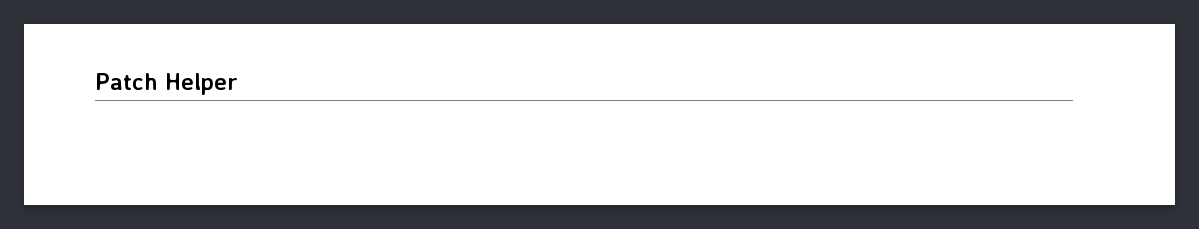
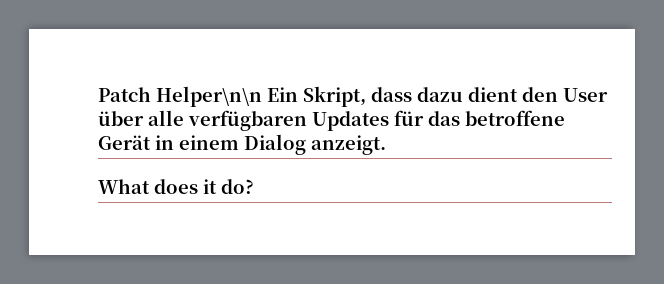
- Patch Helper
+ Patch Helper\n\n Ein Skript, dass dazu dient den User über alle verfügbaren Updates für das betroffene Gerät in einem Dialog anzeigt.
+ What does it do?

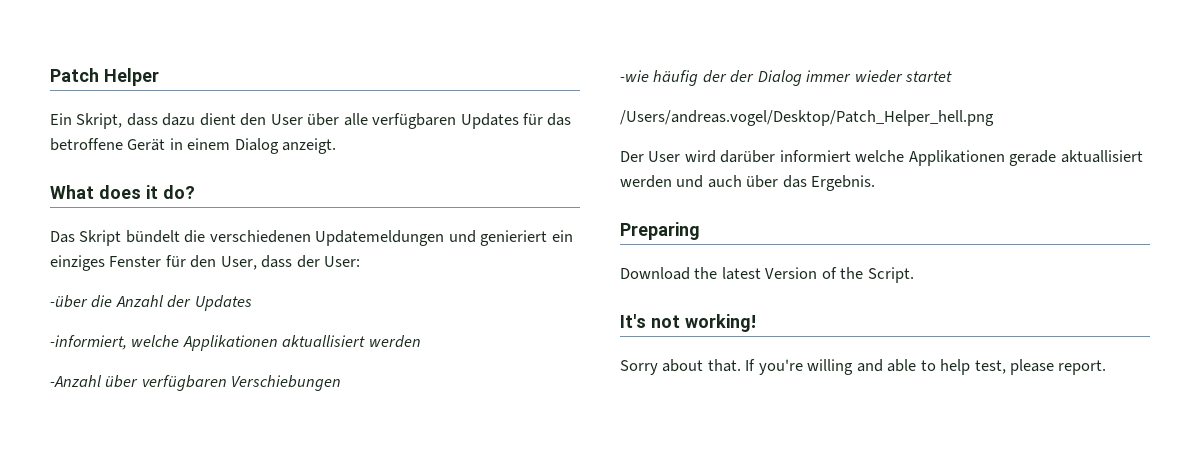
- Patch Helper\n\n Ein Skript, dass dazu dient den User über alle verfügbaren Updates für das betroffene Gerät in einem Dialog anzeigt.
+ Patch Helper
+ Ein Skript, dass dazu dient den User über alle verfügbaren Updates für das betroffene Gerät in einem Dialog anzeigt.
+ Das Skript bündelt die verschiedenen Updatemeldungen und genieriert ein einziges Fenster für den User, dass der User:
+ -über die Anzahl der Updates
+ -informiert, welche Applikationen aktuallisiert werden
+ -Anzahl über verfügbaren Verschiebungen
+ -wie häufig der der Dialog immer wieder startet
+ /Users/andreas.vogel/Desktop/Patch_Helper_hell.png
+ Der User wird darüber informiert welche Applikationen gerade aktuallisiert werden und auch über das Ergebnis.
+ Preparing
+ Download the latest Version of the Script.
+ It's not working!
+ Sorry about that. If you're willing and able to help test, please report.

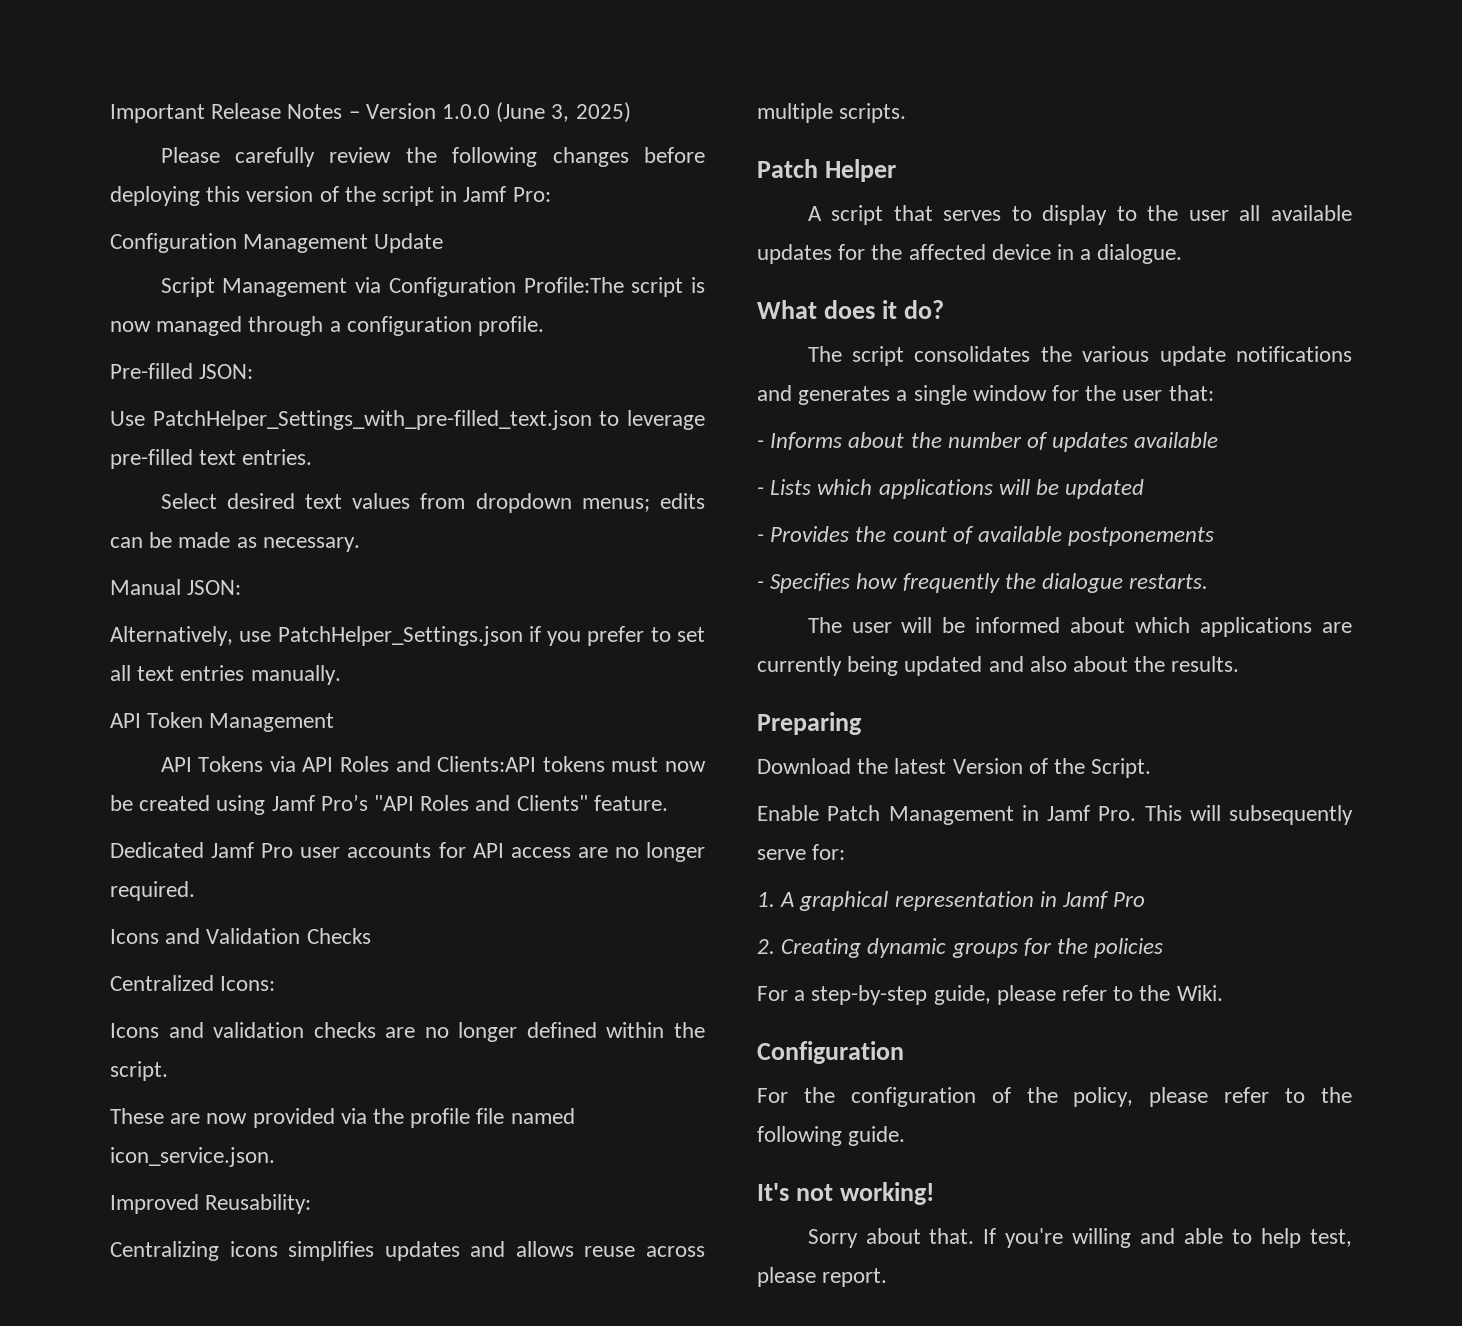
+ Important Release Notes – Version 1.0.0 (June 3, 2025)
+ Please carefully review the following changes before deploying this version of the script in Jamf Pro:
+ Configuration Management Update
+ Script Management via Configuration Profile:The script is now managed through a configuration profile.
+ Pre-filled JSON:
+ Use PatchHelper_Settings_with_pre-filled_text.json to leverage pre-filled text entries.
+ Select desired text values from dropdown menus; edits can be made as necessary.
+ Manual JSON:
+ Alternatively, use PatchHelper_Settings.json if you prefer to set all text entries manually.
+ API Token Management
+ API Tokens via API Roles and Clients:API tokens must now be created using Jamf Pro’s "API Roles and Clients" feature.
+ Dedicated Jamf Pro user accounts for API access are no longer required.
+ Icons and Validation Checks
+ Centralized Icons:
+ Icons and validation checks are no longer defined within the script.
+ These are now provided via the profile file named icon_service.json.
+ Improved Reusability:
+ Centralizing icons simplifies updates and allows reuse across multiple scripts.
  Patch Helper
- Ein Skript, dass dazu dient den User über alle verfügbaren Updates für das betroffene Gerät in einem Dialog anzeigt.
+ A script that serves to display to the user all available updates for the affected device in a dialogue.
  What does it do?
- Das Skript bündelt die verschiedenen Updatemeldungen und genieriert ein einziges Fenster für den User, dass der User:
- -über die Anzahl der Updates
- -informiert, welche Applikationen aktuallisiert werden
- -Anzahl über verfügbaren Verschiebungen
- -wie häufig der der Dialog immer wieder startet
- /Users/andreas.vogel/Desktop/Patch_Helper_hell.png
- Der User wird darüber informiert welche Applikationen gerade aktuallisiert werden und auch über das Ergebnis.
+ The script consolidates the various update notifications and generates a single window for the user that:
+ - Informs about the number of updates available
+ - Lists which applications will be updated
+ - Provides the count of available postponements
+ - Specifies how frequently the dialogue restarts.
+ The user will be informed about which applications are currently being updated and also about the results.
+ Enable Patch Management in Jamf Pro. This will subsequently serve for:
+ 1. A graphical representation in Jamf Pro
+ 2. Creating dynamic groups for the policies
+ For a step-by-step guide, please refer to the Wiki.
+ Configuration
+ For the configuration of the policy, please refer to the following guide.

